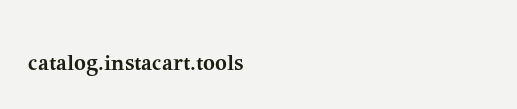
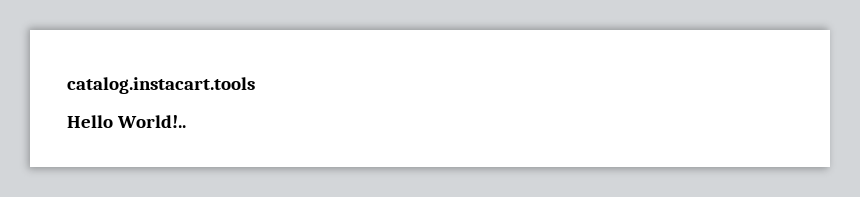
+ Hello World!..

